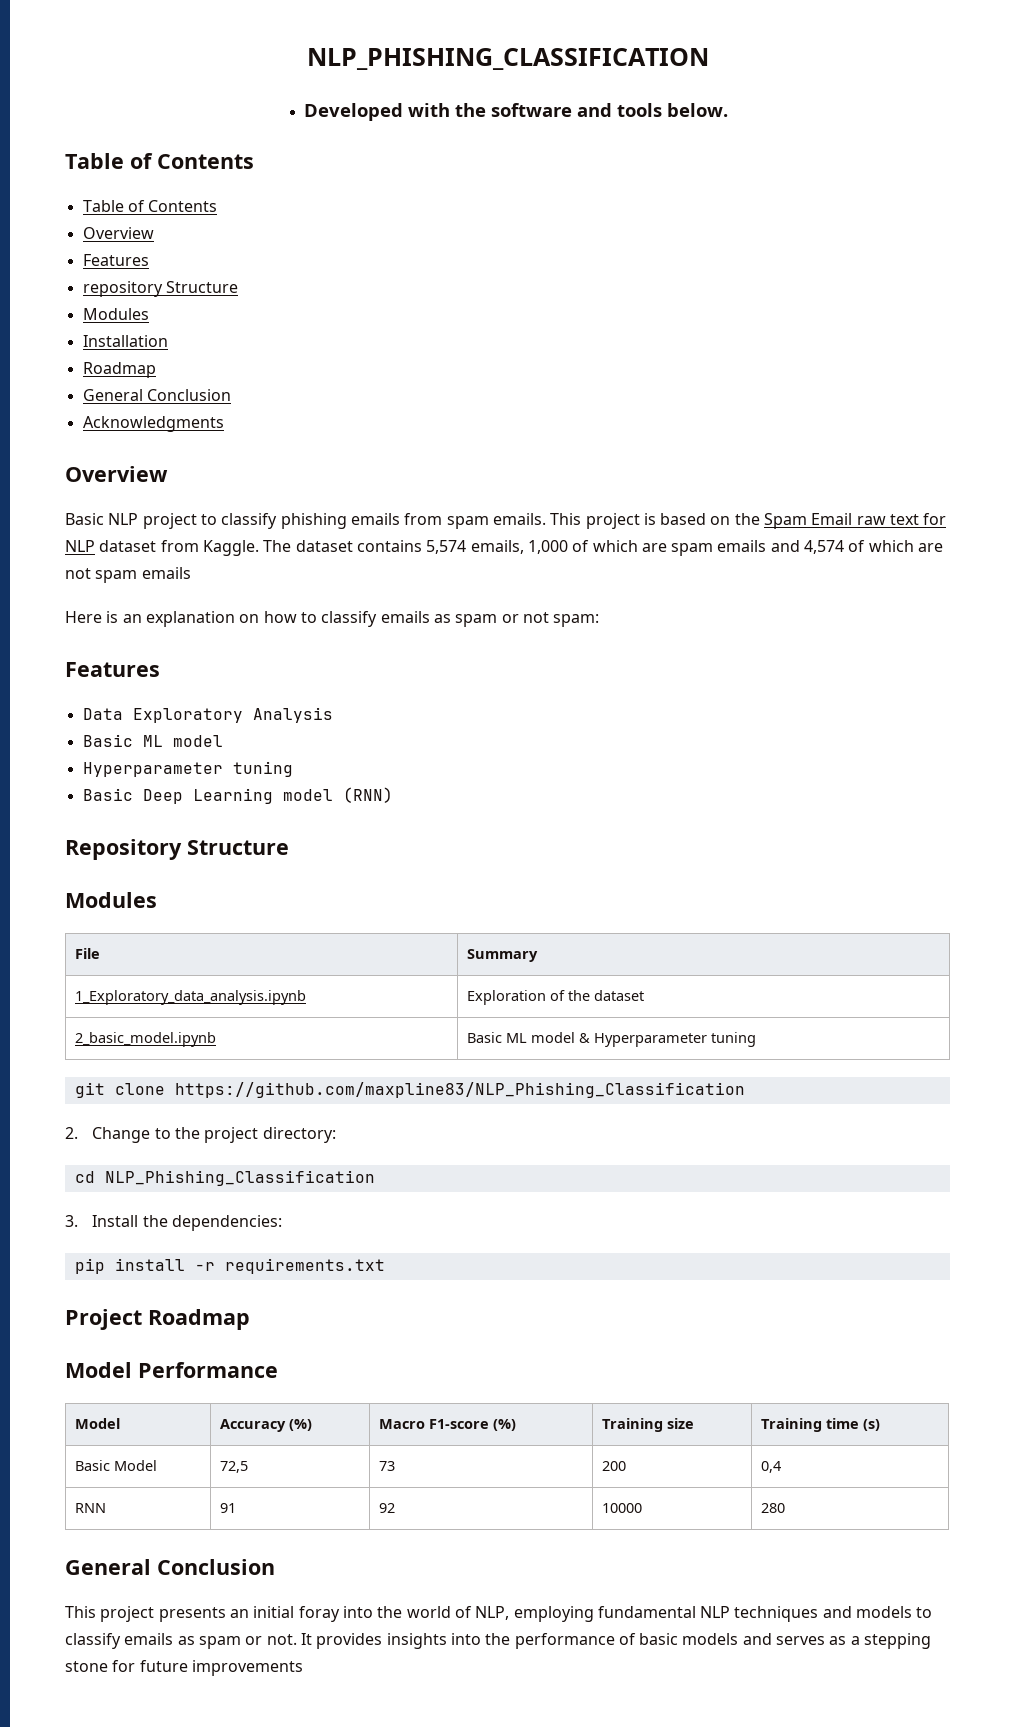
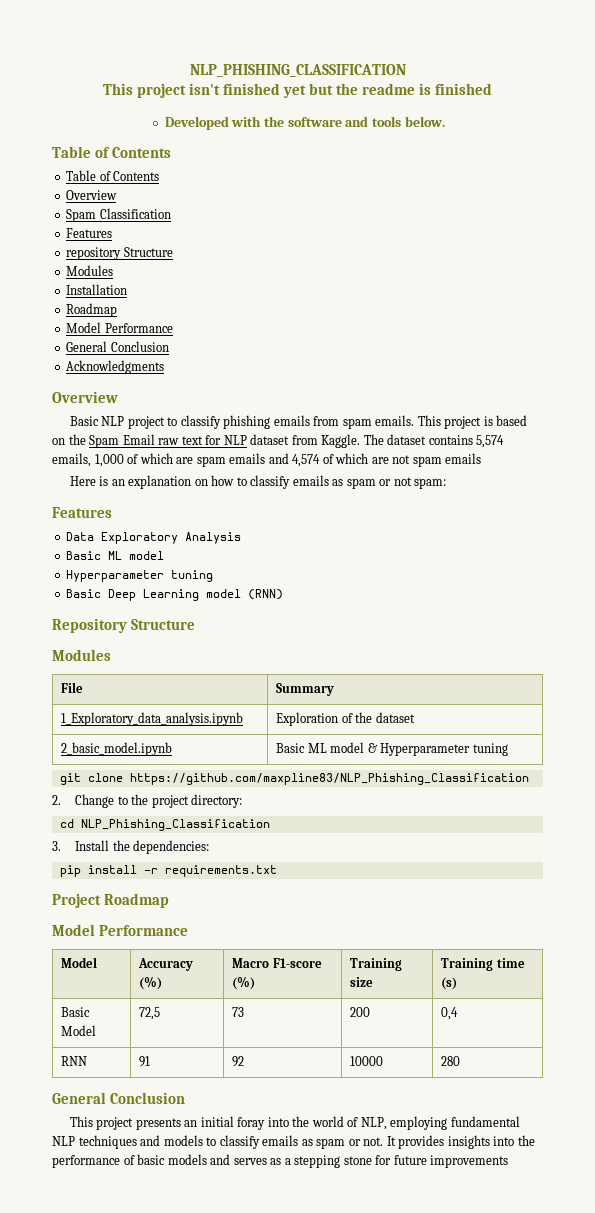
+ This project isn't finished yet but the readme is finished
+ Spam Classification
  Installation
  Roadmap
+ Model Performance

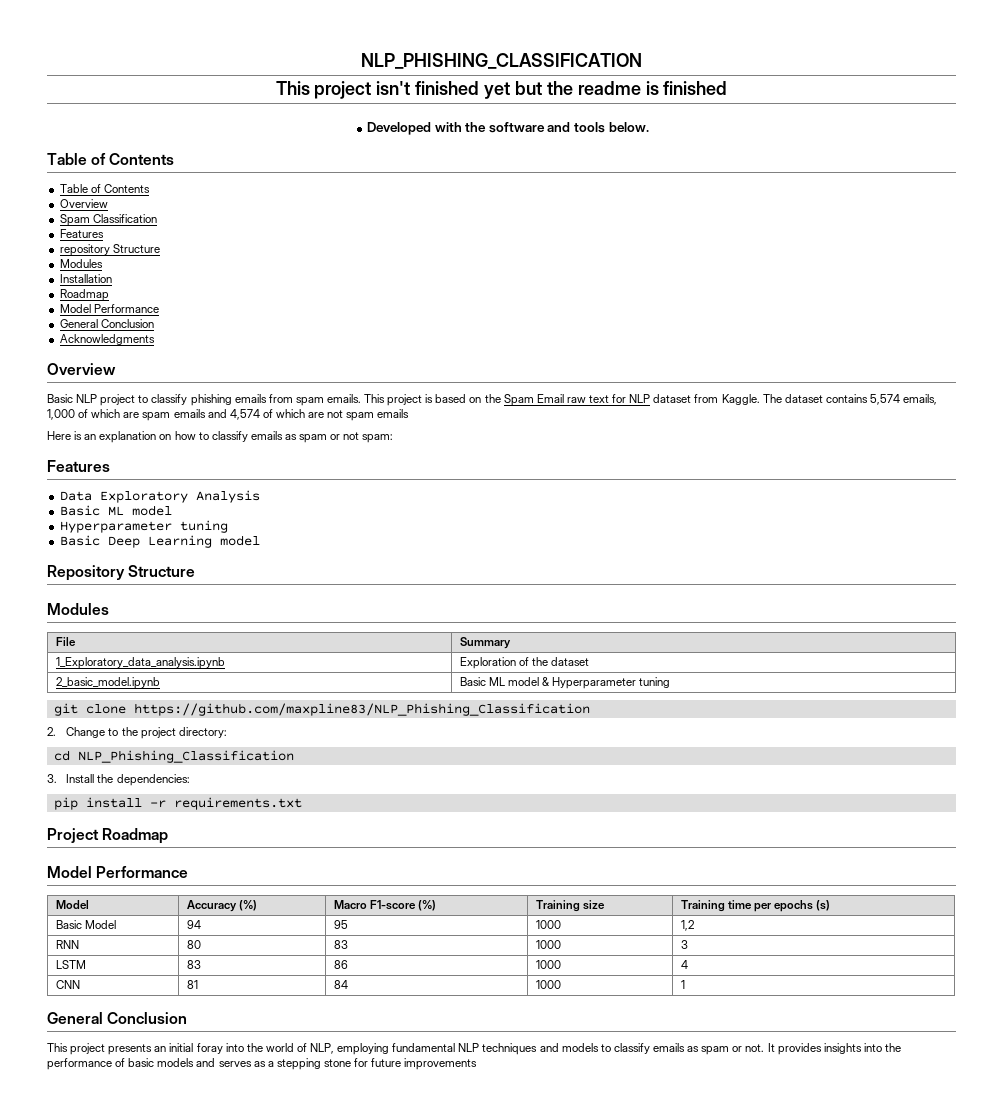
- Basic Deep Learning model (RNN)
+ Basic Deep Learning model
- Model | Accuracy (%) | Macro F1-score (%) | Training size | Training time (s)
+ Model | Accuracy (%) | Macro F1-score (%) | Training size | Training time per epochs (s)
- Basic Model | 72,5 | 73 | 200 | 0,4
- RNN | 91 | 92 | 10000 | 280
+ Basic Model | 94 | 95 | 1000 | 1,2
+ RNN | 80 | 83 | 1000 | 3
+ LSTM | 83 | 86 | 1000 | 4
+ CNN | 81 | 84 | 1000 | 1

